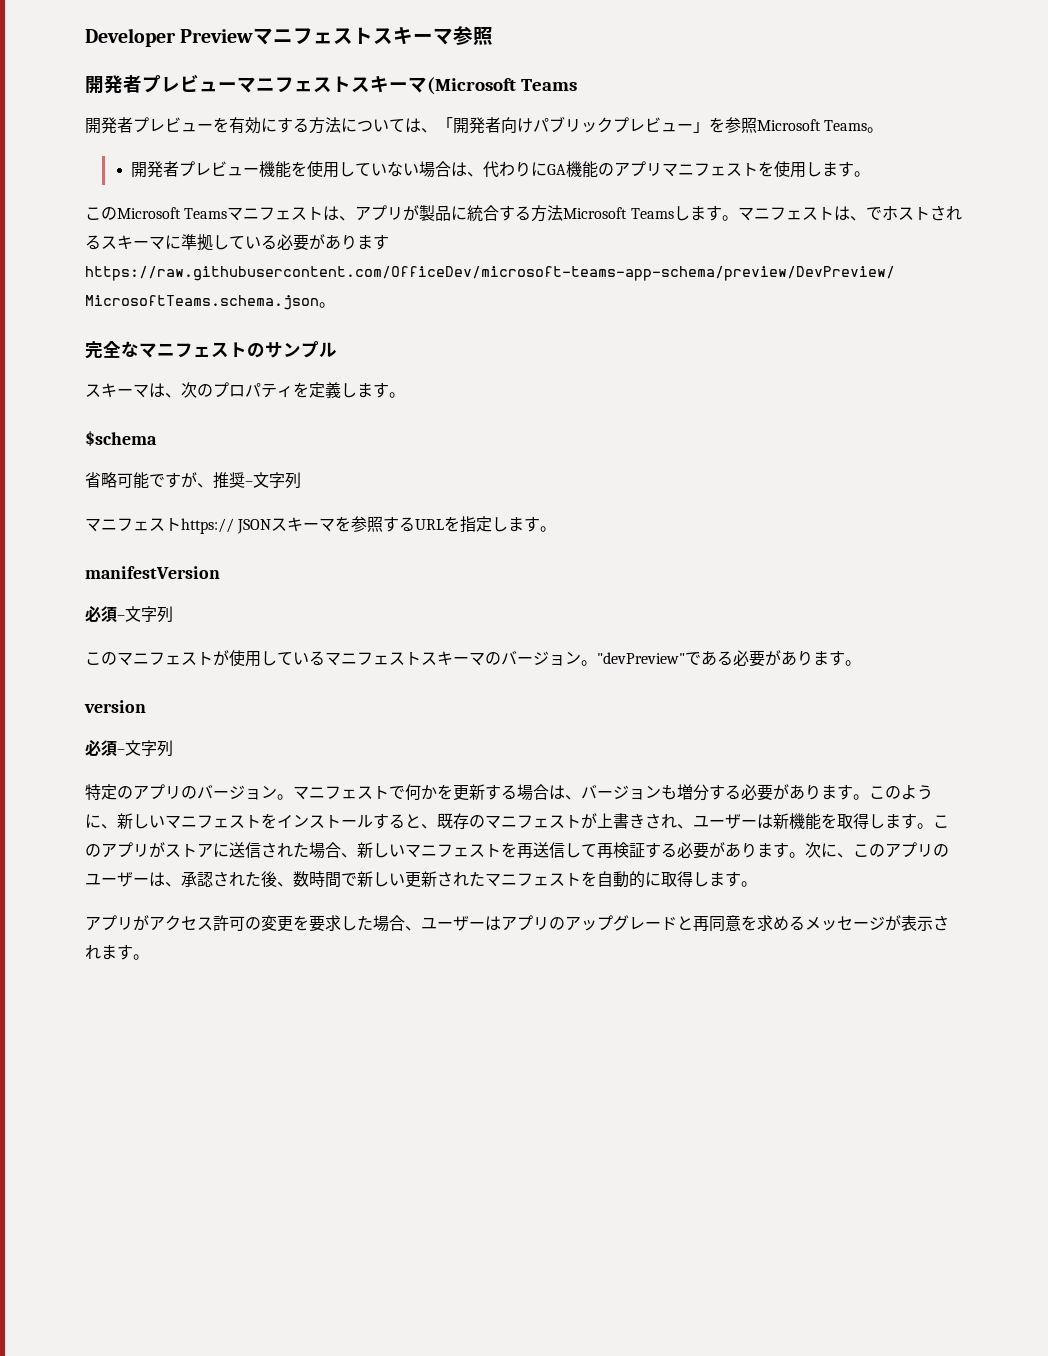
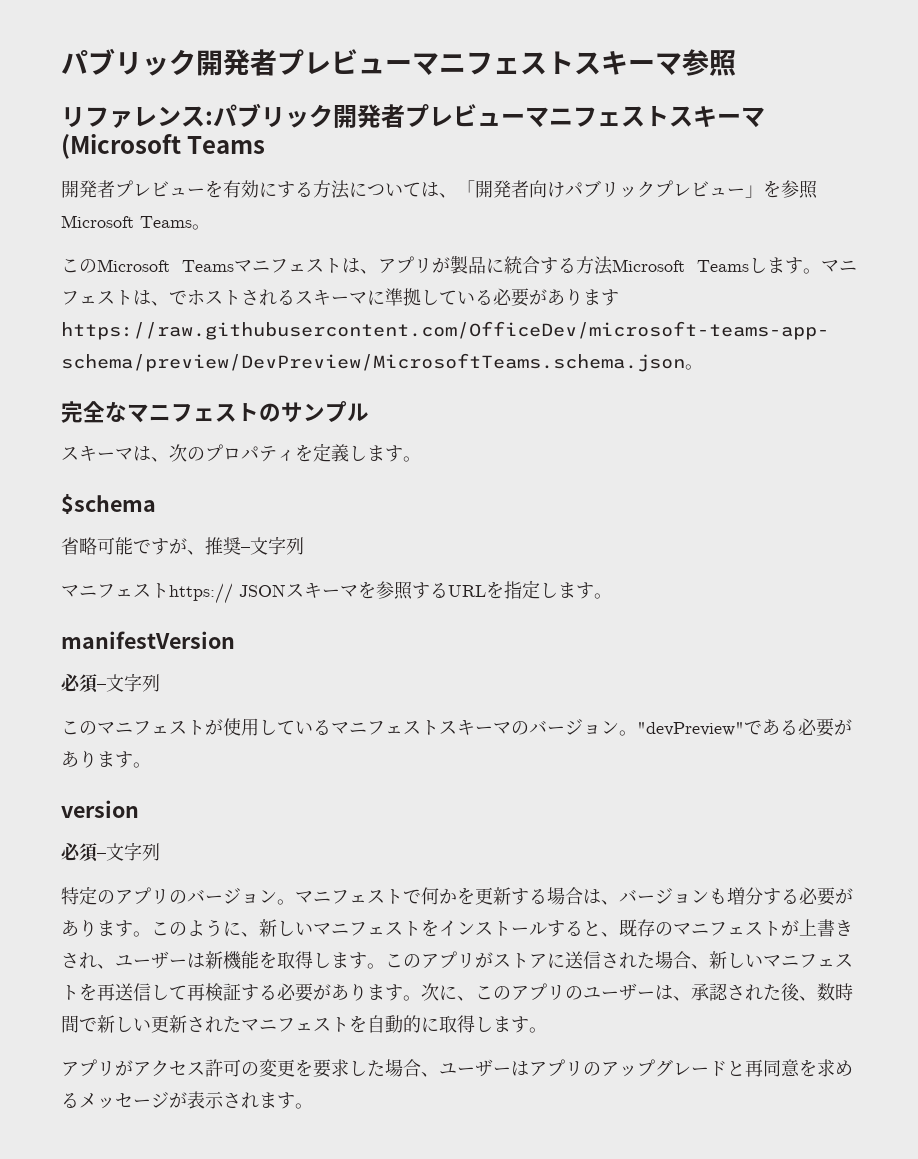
- Developer Previewマニフェストスキーマ参照
+ パブリック開発者プレビューマニフェストスキーマ参照
- 開発者プレビューマニフェストスキーマ(Microsoft Teams
+ リファレンス:パブリック開発者プレビューマニフェストスキーマ(Microsoft Teams
- 開発者プレビュー機能を使用していない場合は、代わりにGA機能のアプリマニフェストを使用します。

